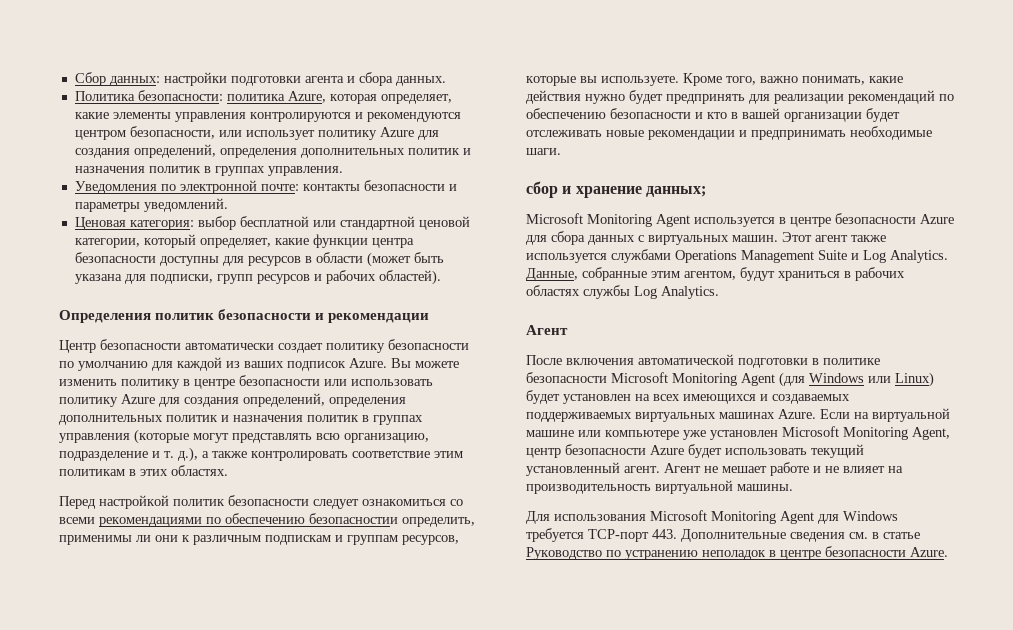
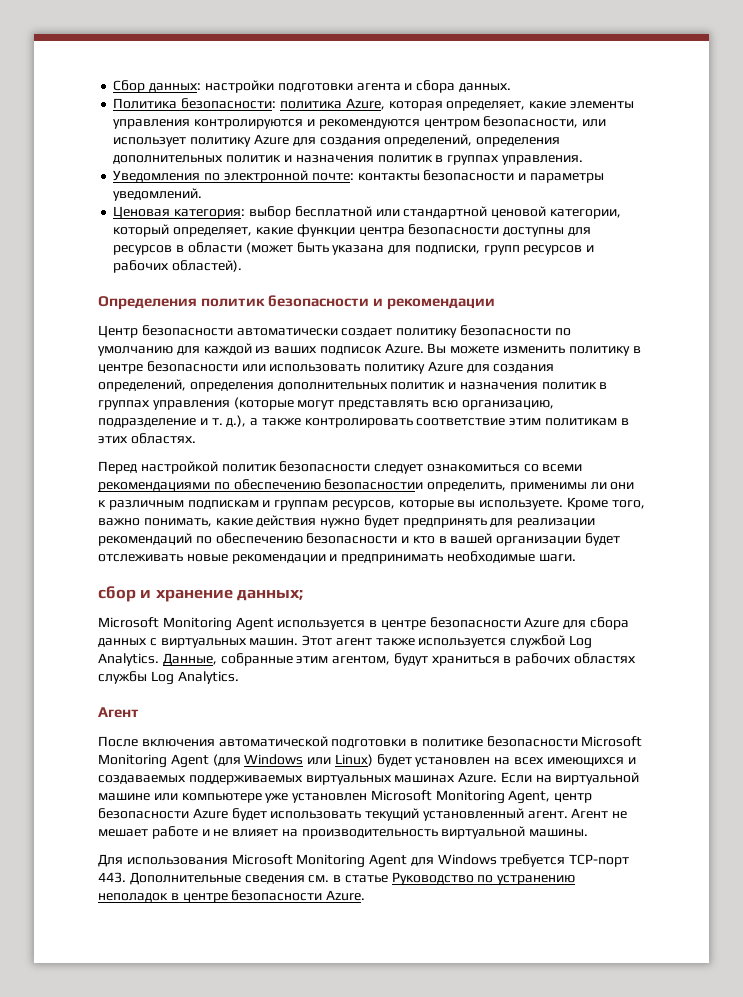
- Этот агент также используется службами Operations Management Suite и Log Analytics.
+ Этот агент также используется службой Log Analytics.

